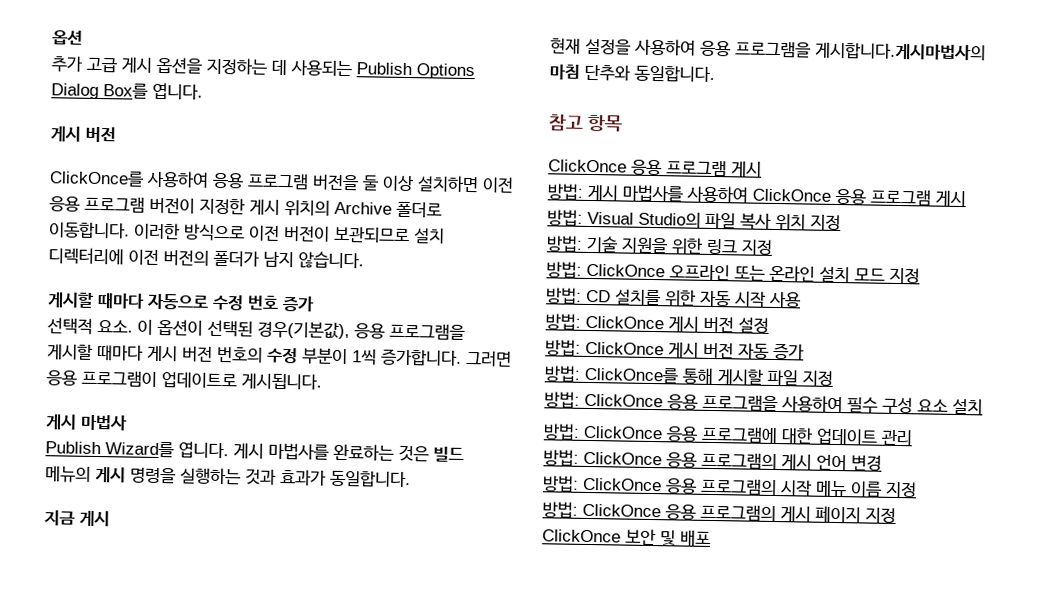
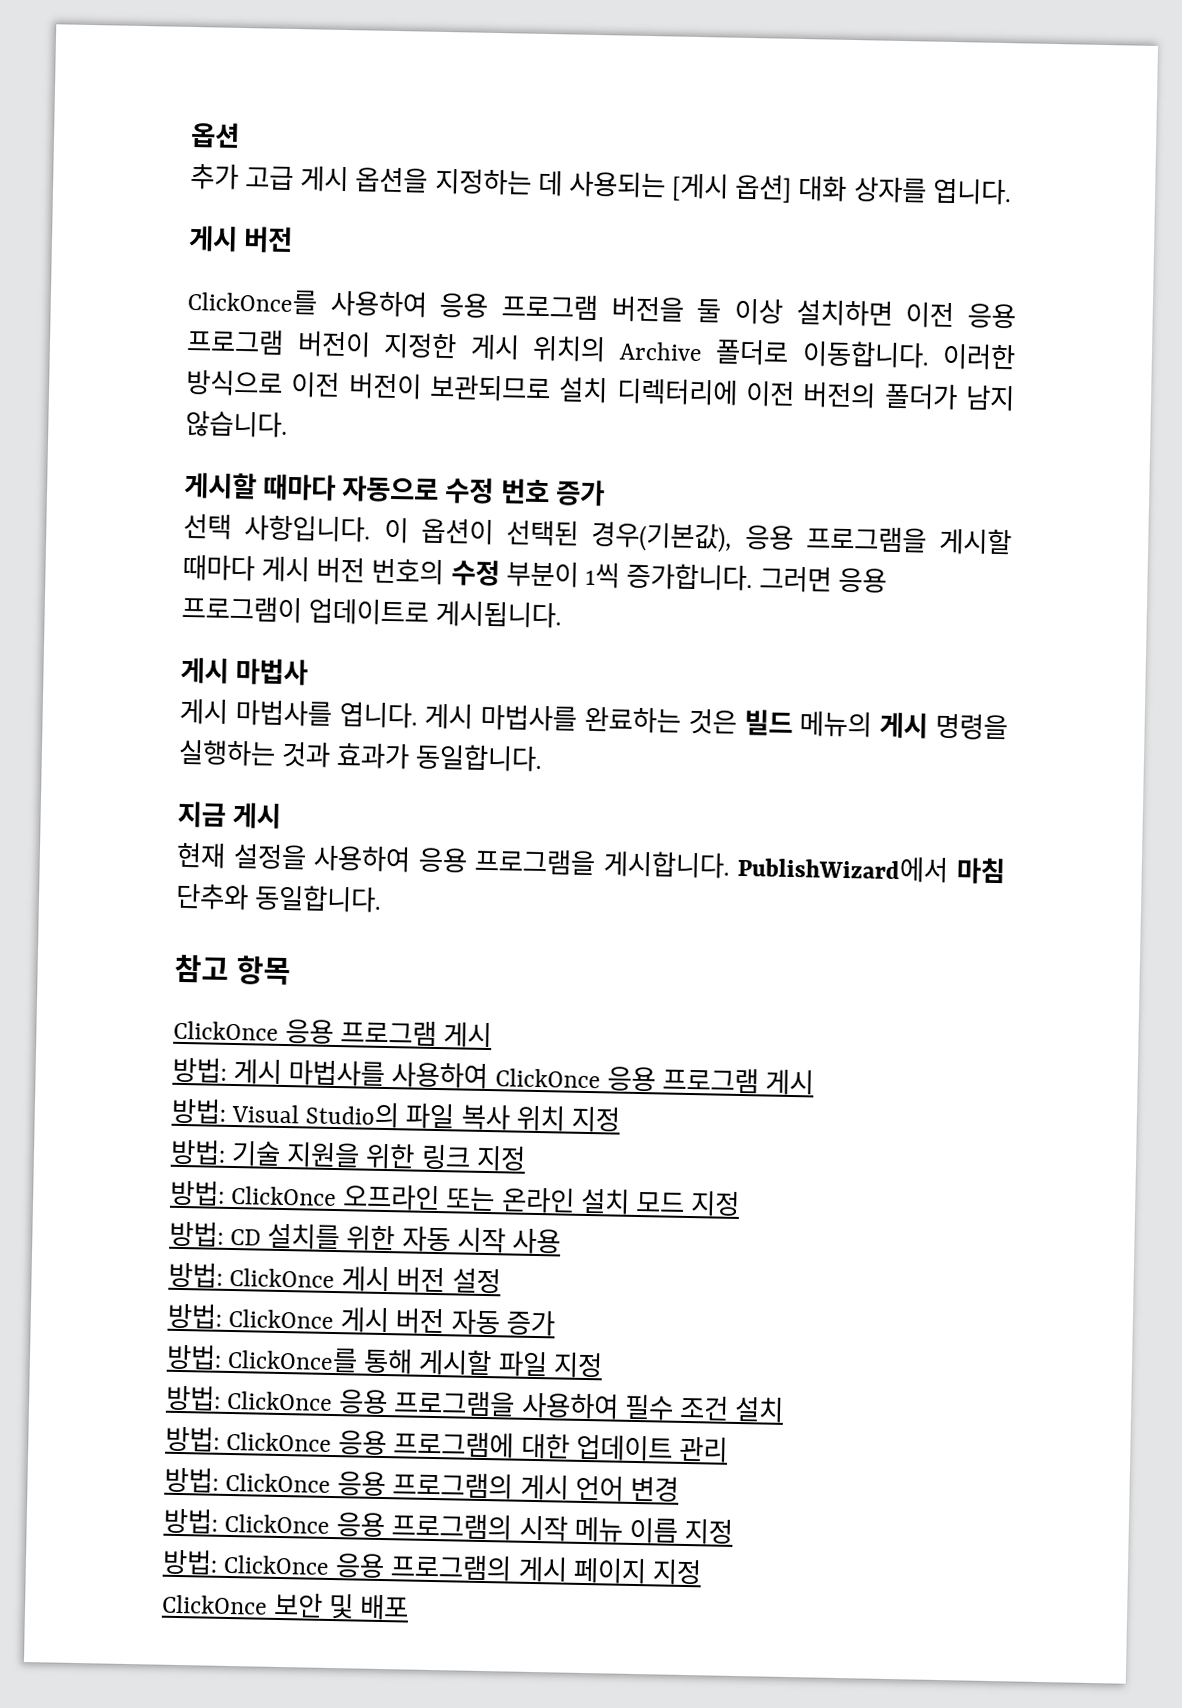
- 추가 고급 게시 옵션을 지정하는 데 사용되는 Publish Options Dialog Box를 엽니다.
+ 추가 고급 게시 옵션을 지정하는 데 사용되는 [게시 옵션] 대화 상자를 엽니다.
- 선택적 요소.
+ 선택 사항입니다.
- Publish Wizard를 엽니다.
+ 게시 마법사를 엽니다.
- 현재 설정을 사용하여 응용 프로그램을 게시합니다.게시마법사의 마침 단추와 동일합니다.
+ 현재 설정을 사용하여 응용 프로그램을 게시합니다. PublishWizard에서 마침 단추와 동일합니다.
- 방법: ClickOnce 응용 프로그램을 사용하여 필수 구성 요소 설치
+ 방법: ClickOnce 응용 프로그램을 사용하여 필수 조건 설치

